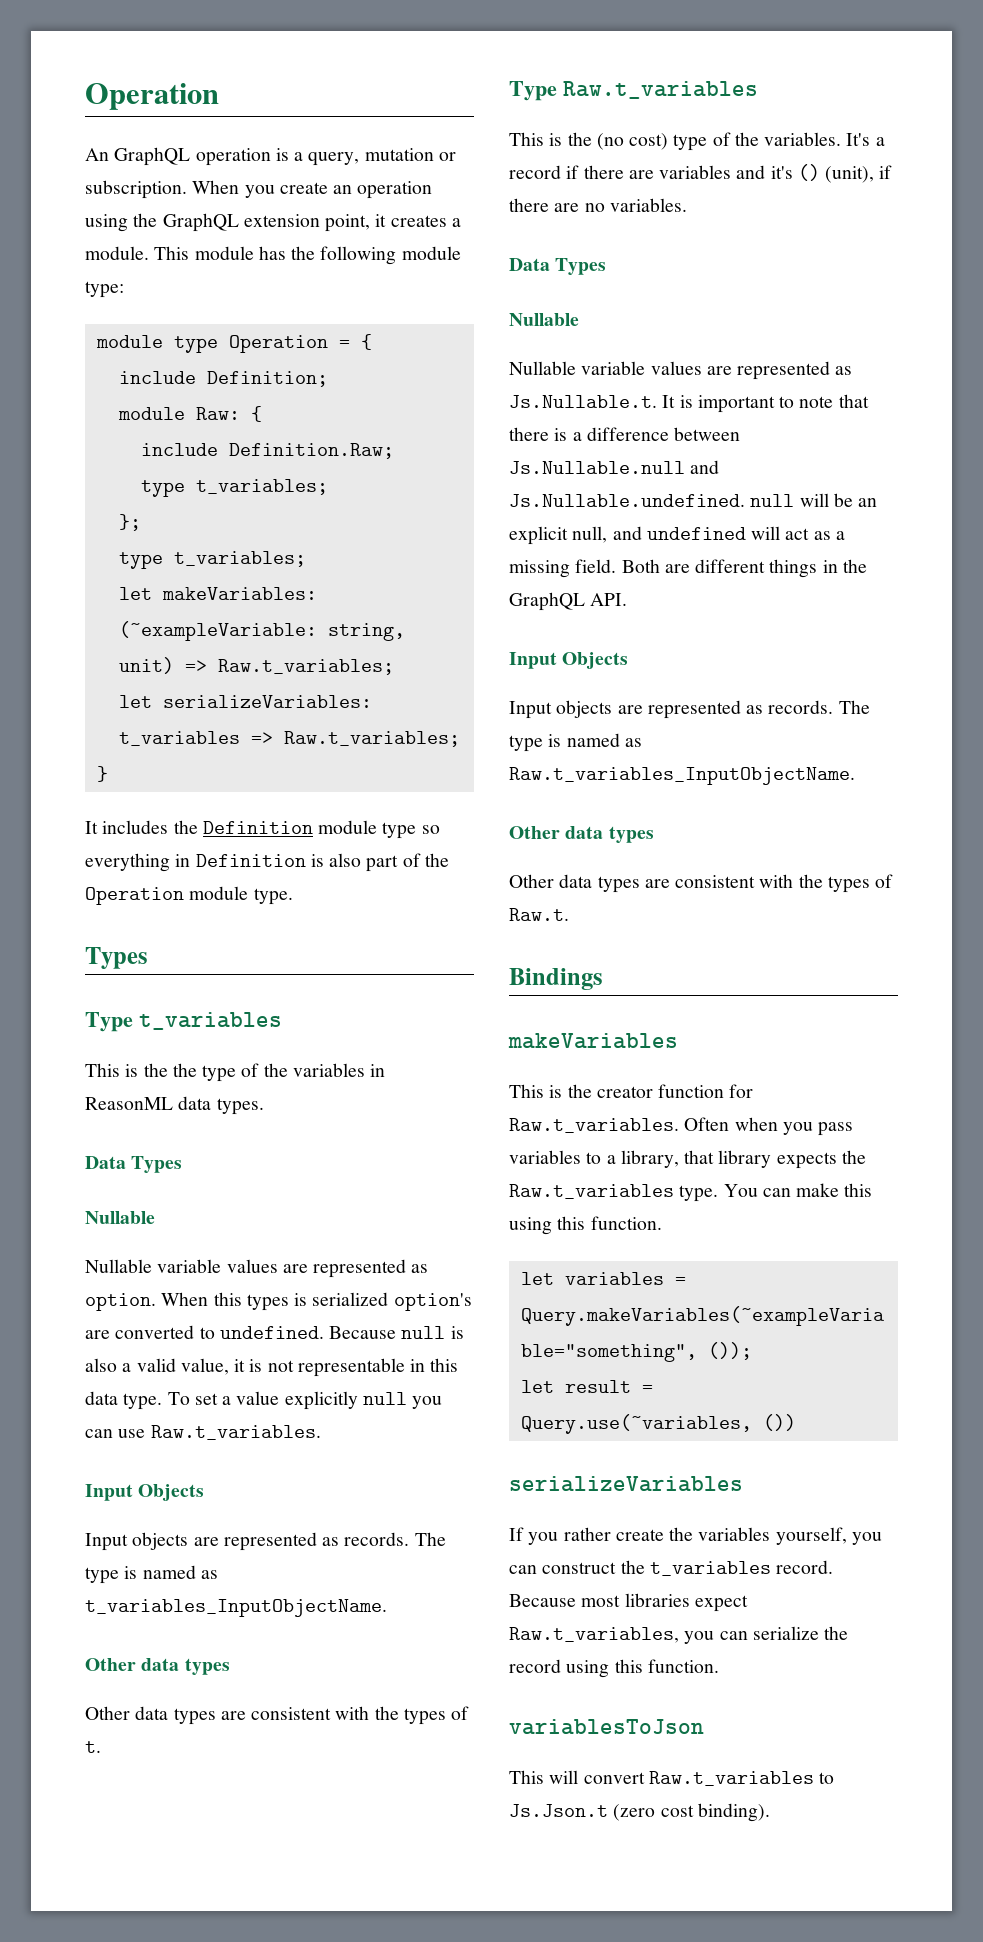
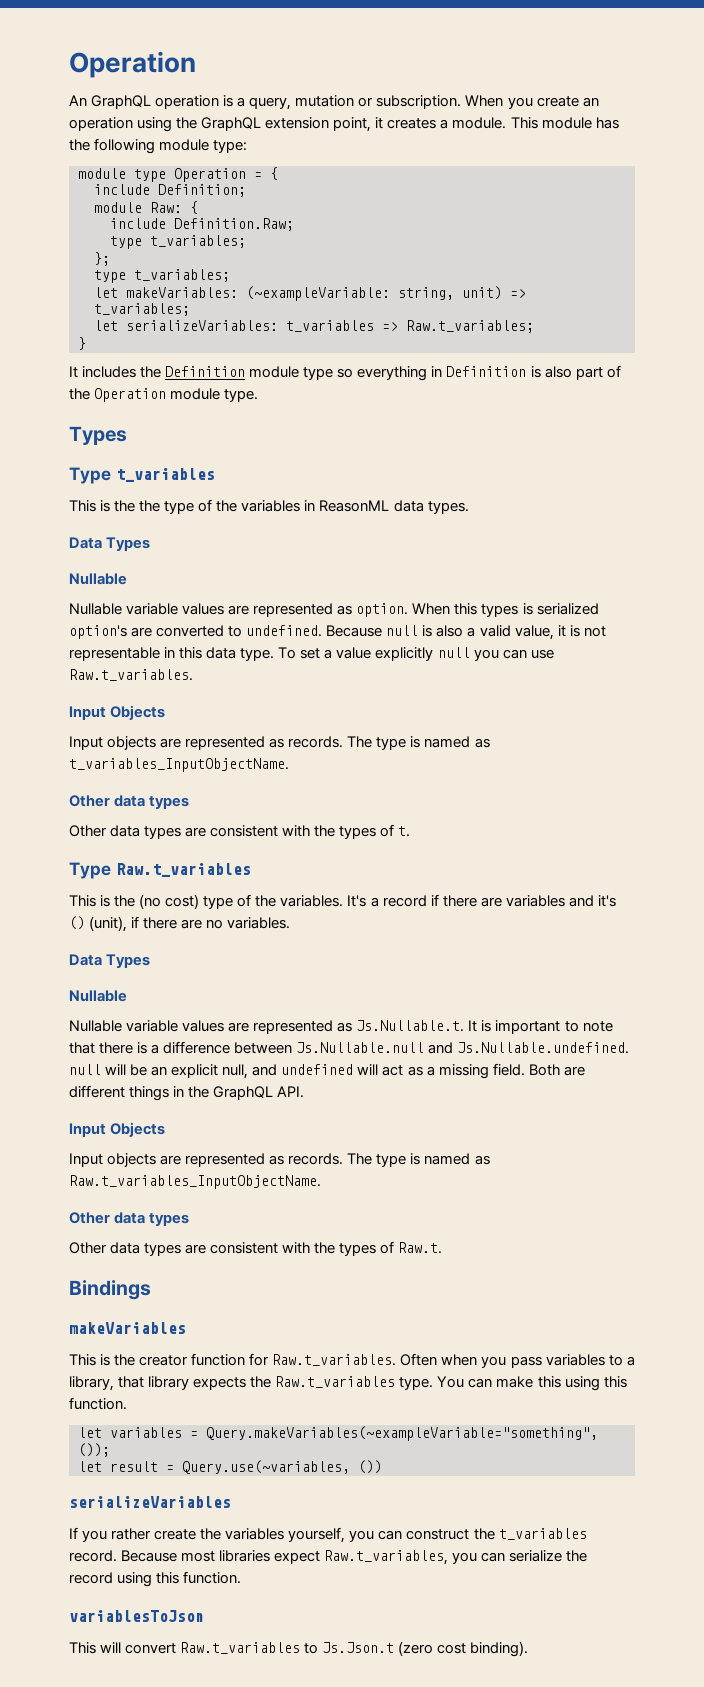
- let makeVariables: (~exampleVariable: string, unit) => Raw.t_variables;
+ let makeVariables: (~exampleVariable: string, unit) => t_variables;

